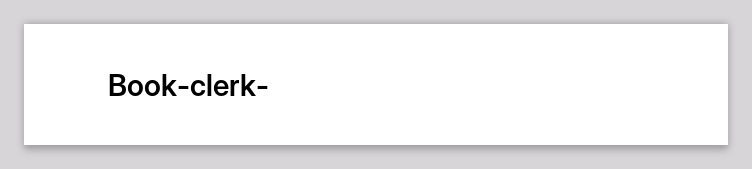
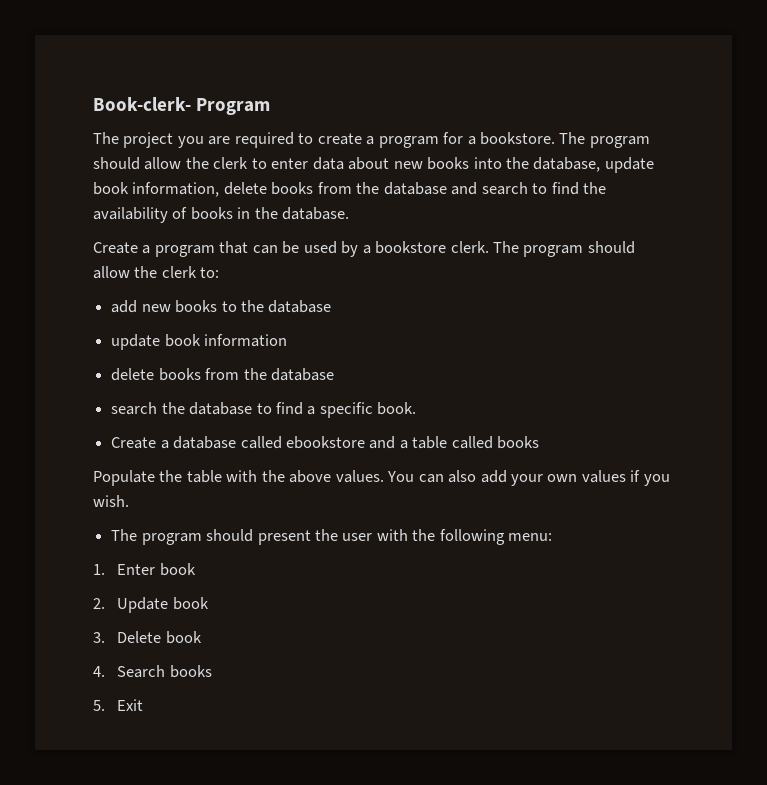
- Book-clerk-
+ Book-clerk- Program
+ The project you are required to create a program for a bookstore. The program should allow the clerk to enter data about new books into the database, update book information, delete books from the database and search to find the availability of books in the database.
+ Create a program that can be used by a bookstore clerk. The program should allow the clerk to:
+ add new books to the database
+ update book information
+ delete books from the database
+ search the database to find a specific book.
+ Create a database called ebookstore and a table called books
+ Populate the table with the above values. You can also add your own values if you wish.
+ The program should present the user with the following menu:
+ 1. Enter book
+ 2. Update book
+ 3. Delete book
+ 4. Search books
+ 5. Exit

